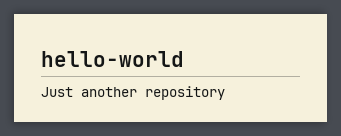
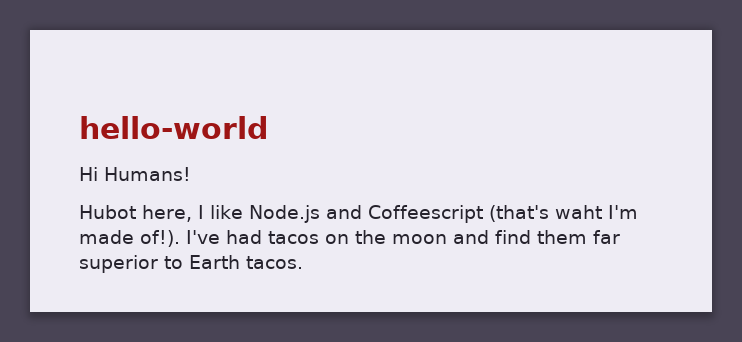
- Just another repository
+ Hi Humans!
+ Hubot here, I like Node.js and Coffeescript (that's waht I'm made of!). I've had tacos on the moon and find them far superior to Earth tacos.

